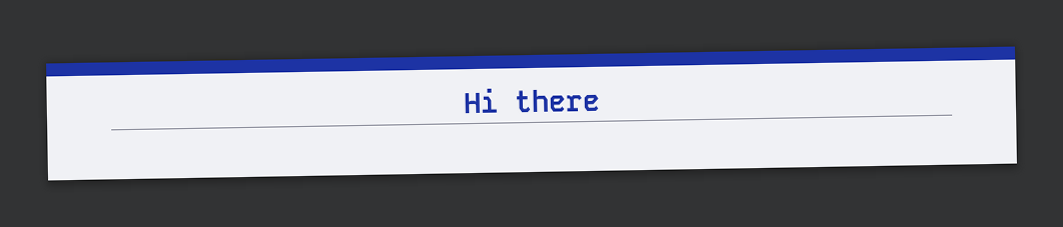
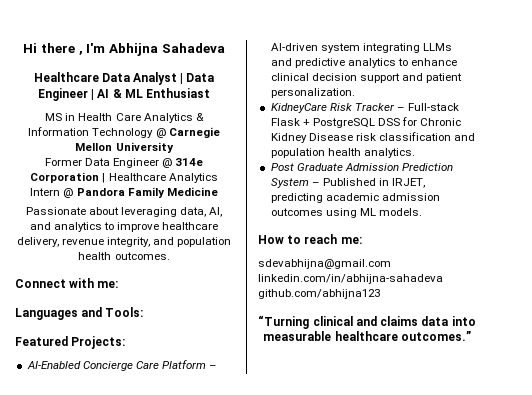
- Hi there
+ Hi there , I'm Abhijna Sahadeva
+ Healthcare Data Analyst | Data Engineer | AI & ML Enthusiast
+ MS in Health Care Analytics & Information Technology @ Carnegie Mellon University
+ Former Data Engineer @ 314e Corporation | Healthcare Analytics Intern @ Pandora Family Medicine
+ Passionate about leveraging data, AI, and analytics to improve healthcare delivery, revenue integrity, and population health outcomes.
+ Connect with me:
+ Languages and Tools:
+ Featured Projects:
+ AI-Enabled Concierge Care Platform – AI-driven system integrating LLMs and predictive analytics to enhance clinical decision support and patient personalization.
+ KidneyCare Risk Tracker – Full-stack Flask + PostgreSQL DSS for Chronic Kidney Disease risk classification and population health analytics.
+ Post Graduate Admission Prediction System – Published in IRJET, predicting academic admission outcomes using ML models.
+ How to reach me:
+ sdevabhijna@gmail.com linkedin.com/in/abhijna-sahadeva github.com/abhijna123
+ “Turning clinical and claims data into measurable healthcare outcomes.”

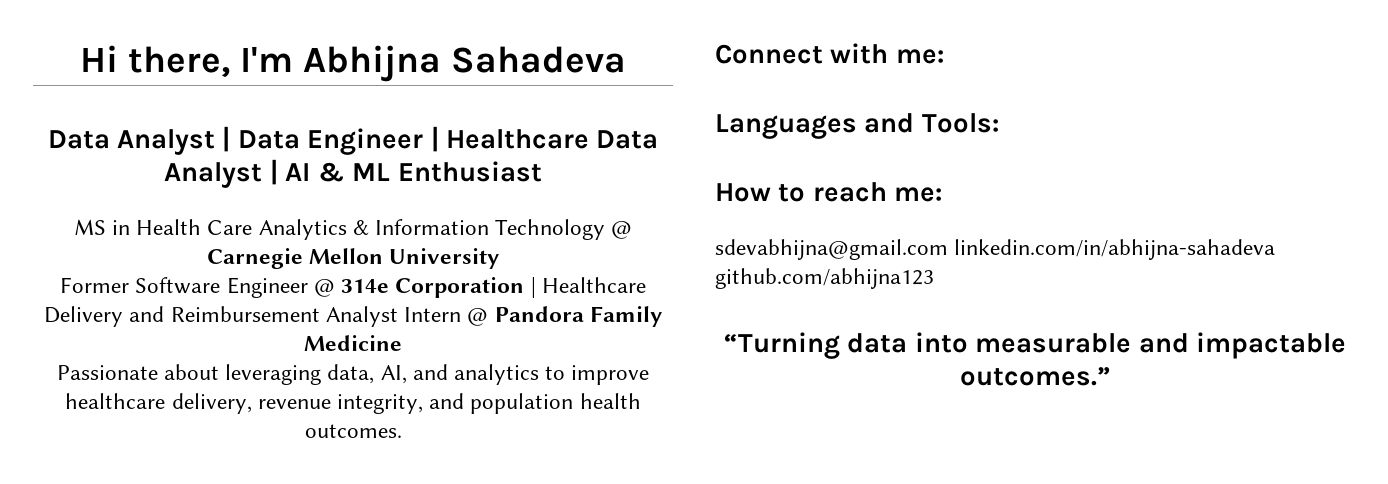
- Hi there , I'm Abhijna Sahadeva
+ Hi there, I'm Abhijna Sahadeva
- Healthcare Data Analyst | Data Engineer | AI & ML Enthusiast
+ Data Analyst | Data Engineer | Healthcare Data Analyst | AI & ML Enthusiast
- Former Data Engineer @ 314e Corporation | Healthcare Analytics Intern @ Pandora Family Medicine
+ Former Software Engineer @ 314e Corporation | Healthcare Delivery and Reimbursement Analyst Intern @ Pandora Family Medicine
- Featured Projects:
- AI-Enabled Concierge Care Platform – AI-driven system integrating LLMs and predictive analytics to enhance clinical decision support and patient personalization.
- KidneyCare Risk Tracker – Full-stack Flask + PostgreSQL DSS for Chronic Kidney Disease risk classification and population health analytics.
- Post Graduate Admission Prediction System – Published in IRJET, predicting academic admission outcomes using ML models.
- “Turning clinical and claims data into measurable healthcare outcomes.”
+ “Turning data into measurable and impactable outcomes.”

